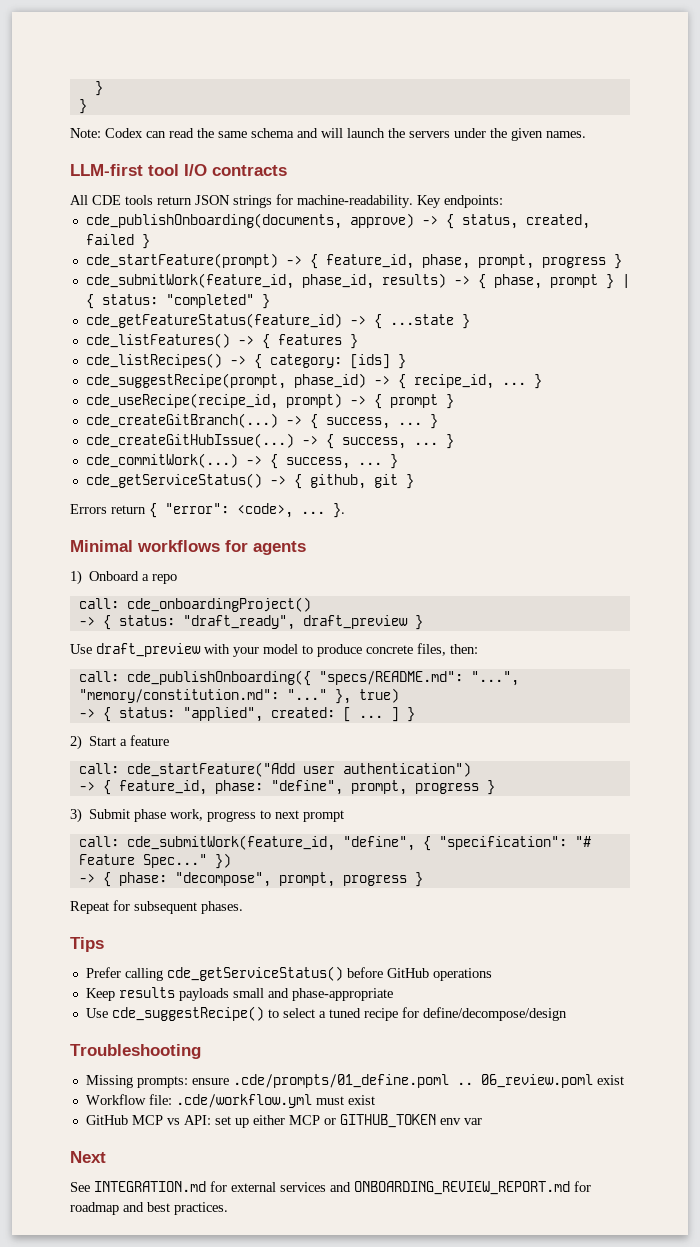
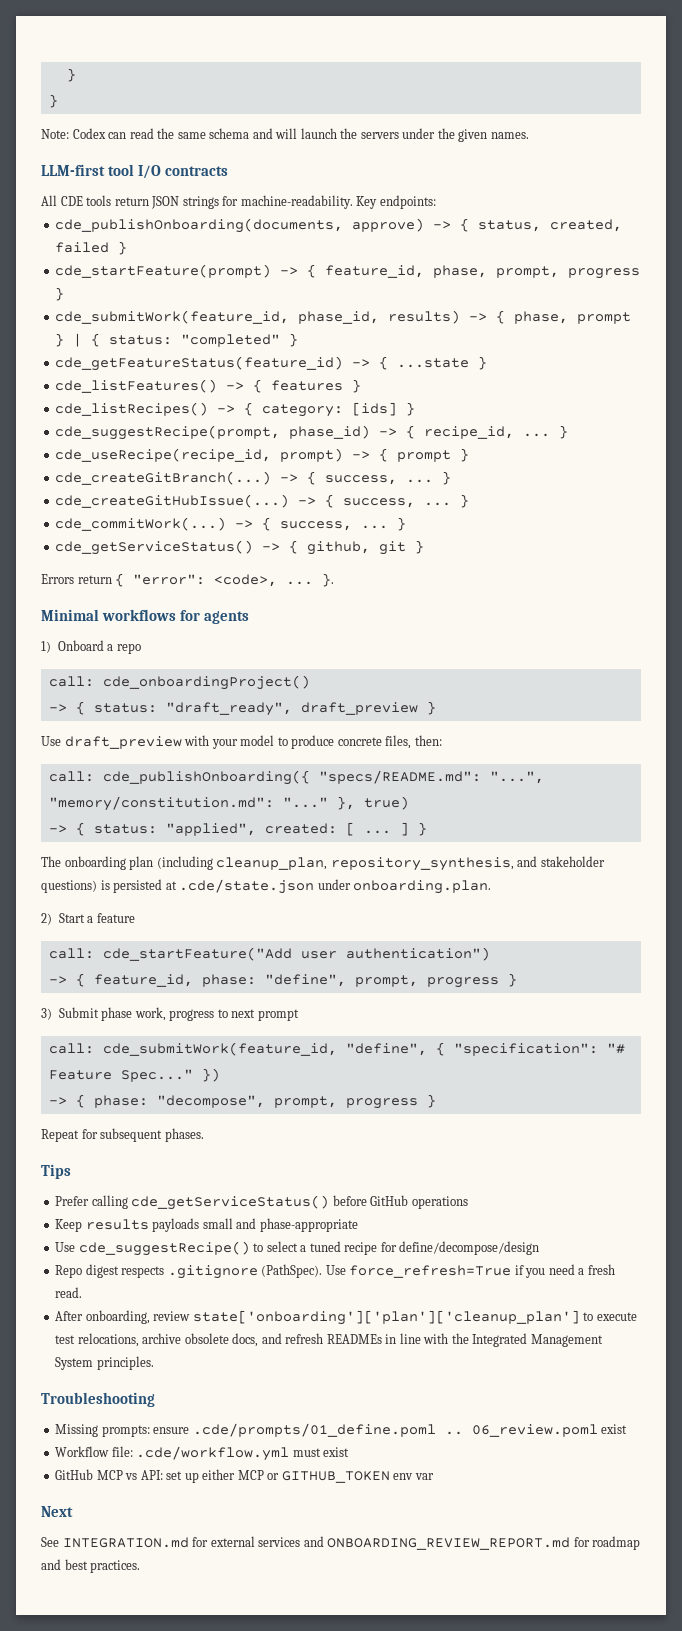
+ The onboarding plan (including cleanup_plan, repository_synthesis, and stakeholder questions) is persisted at .cde/state.json under onboarding.plan.
+ Repo digest respects .gitignore (PathSpec). Use force_refresh=True if you need a fresh read.
+ After onboarding, review state['onboarding']['plan']['cleanup_plan'] to execute test relocations, archive obsolete docs, and refresh READMEs in line with the Integrated Management System principles.

